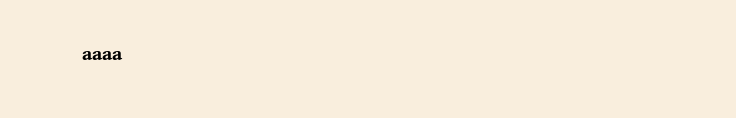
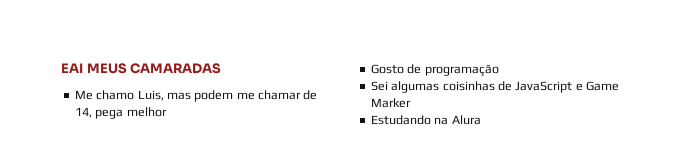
- aaaa
+ EAI MEUS CAMARADAS
+ Me chamo Luis, mas podem me chamar de 14, pega melhor
+ Gosto de programação
+ Sei algumas coisinhas de JavaScript e Game Marker
+ Estudando na Alura

